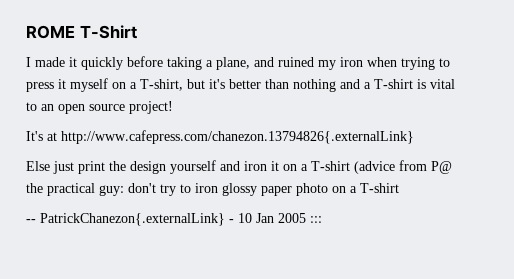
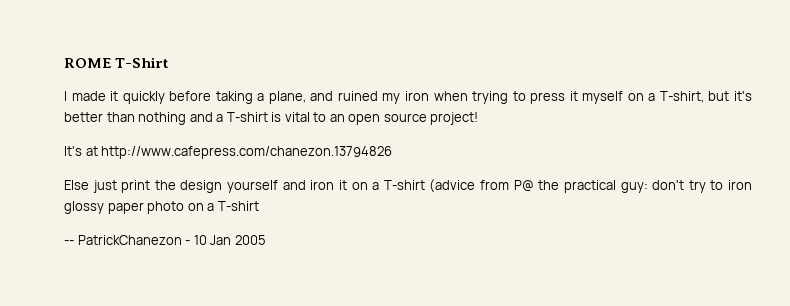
- It's at http://www.cafepress.com/chanezon.13794826{.externalLink}
+ It's at http://www.cafepress.com/chanezon.13794826
- -- PatrickChanezon{.externalLink} - 10 Jan 2005 :::
+ -- PatrickChanezon - 10 Jan 2005

